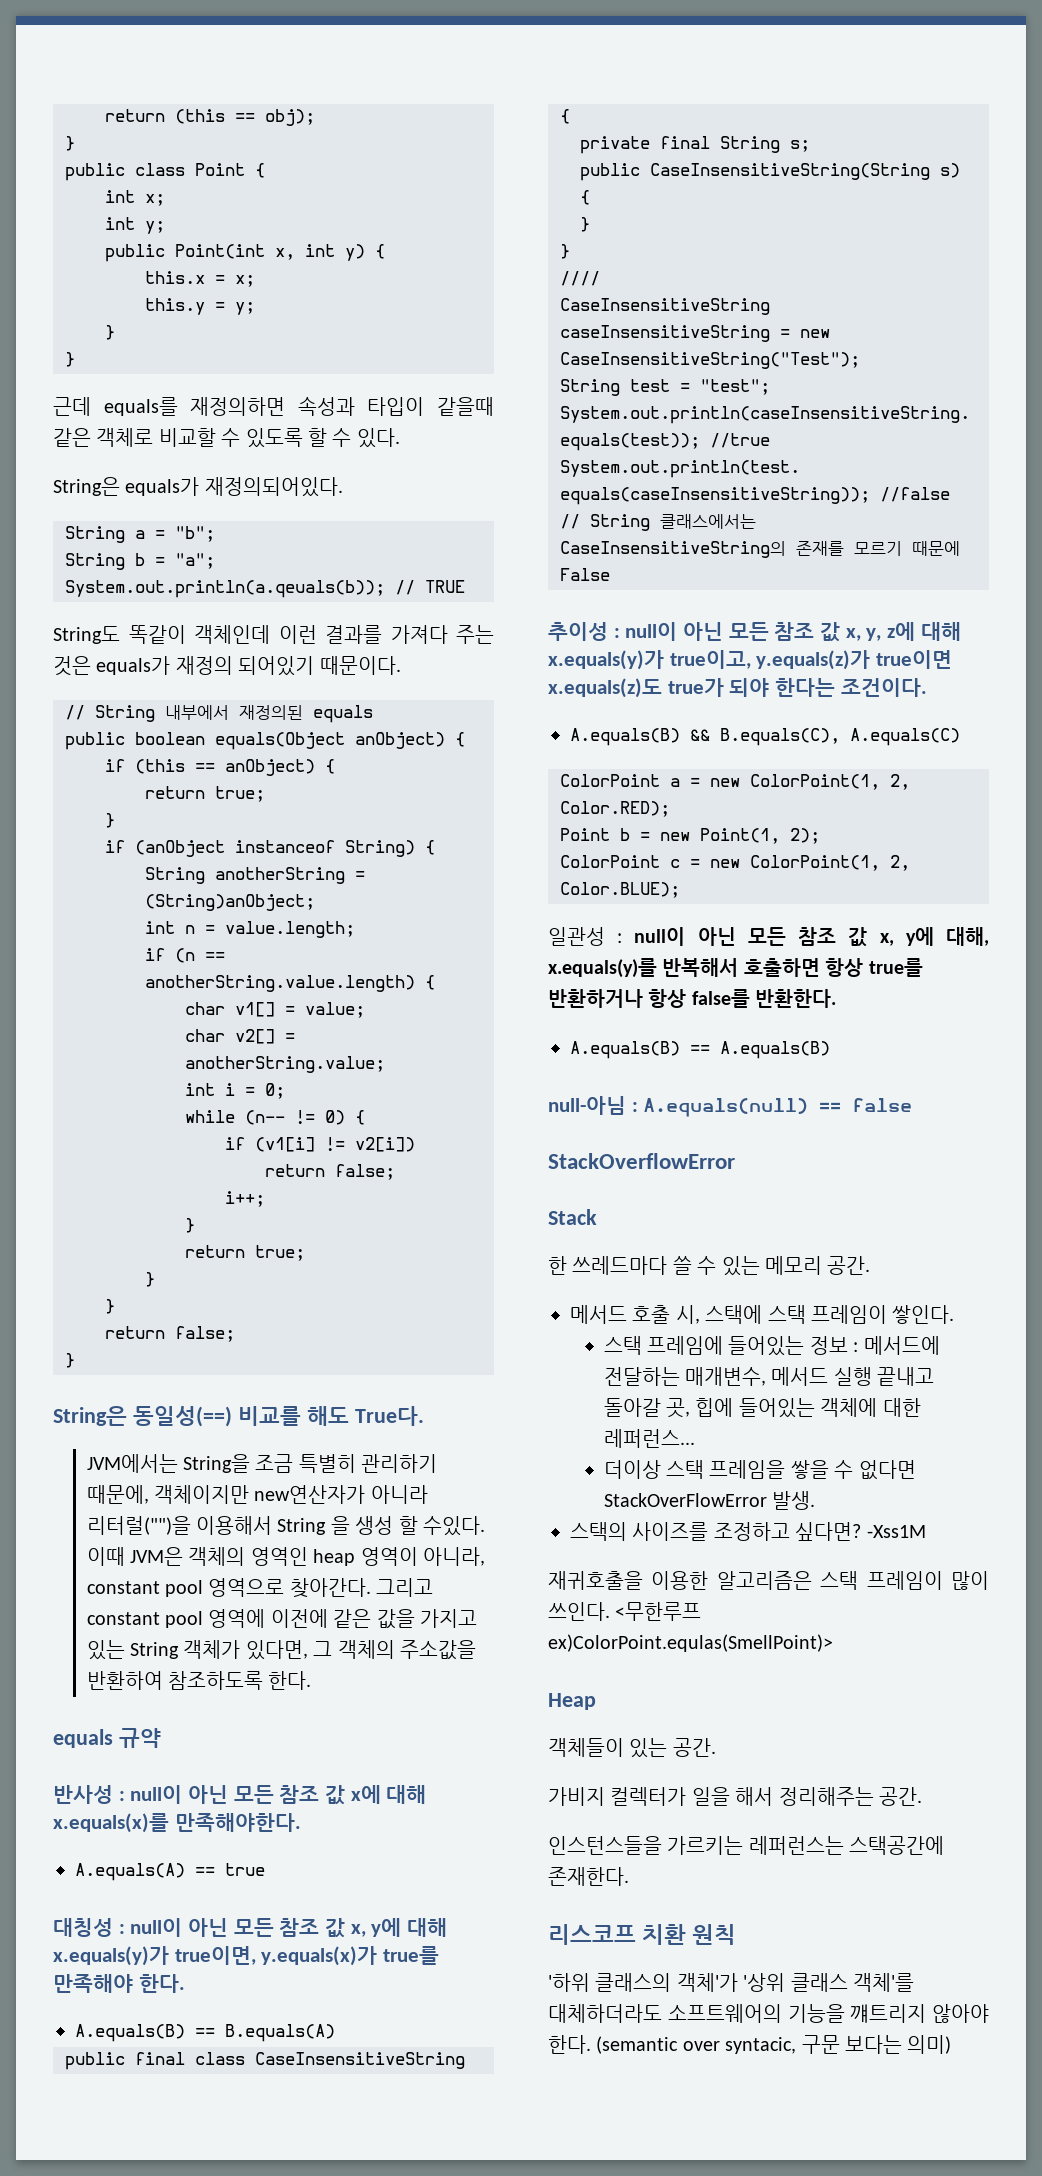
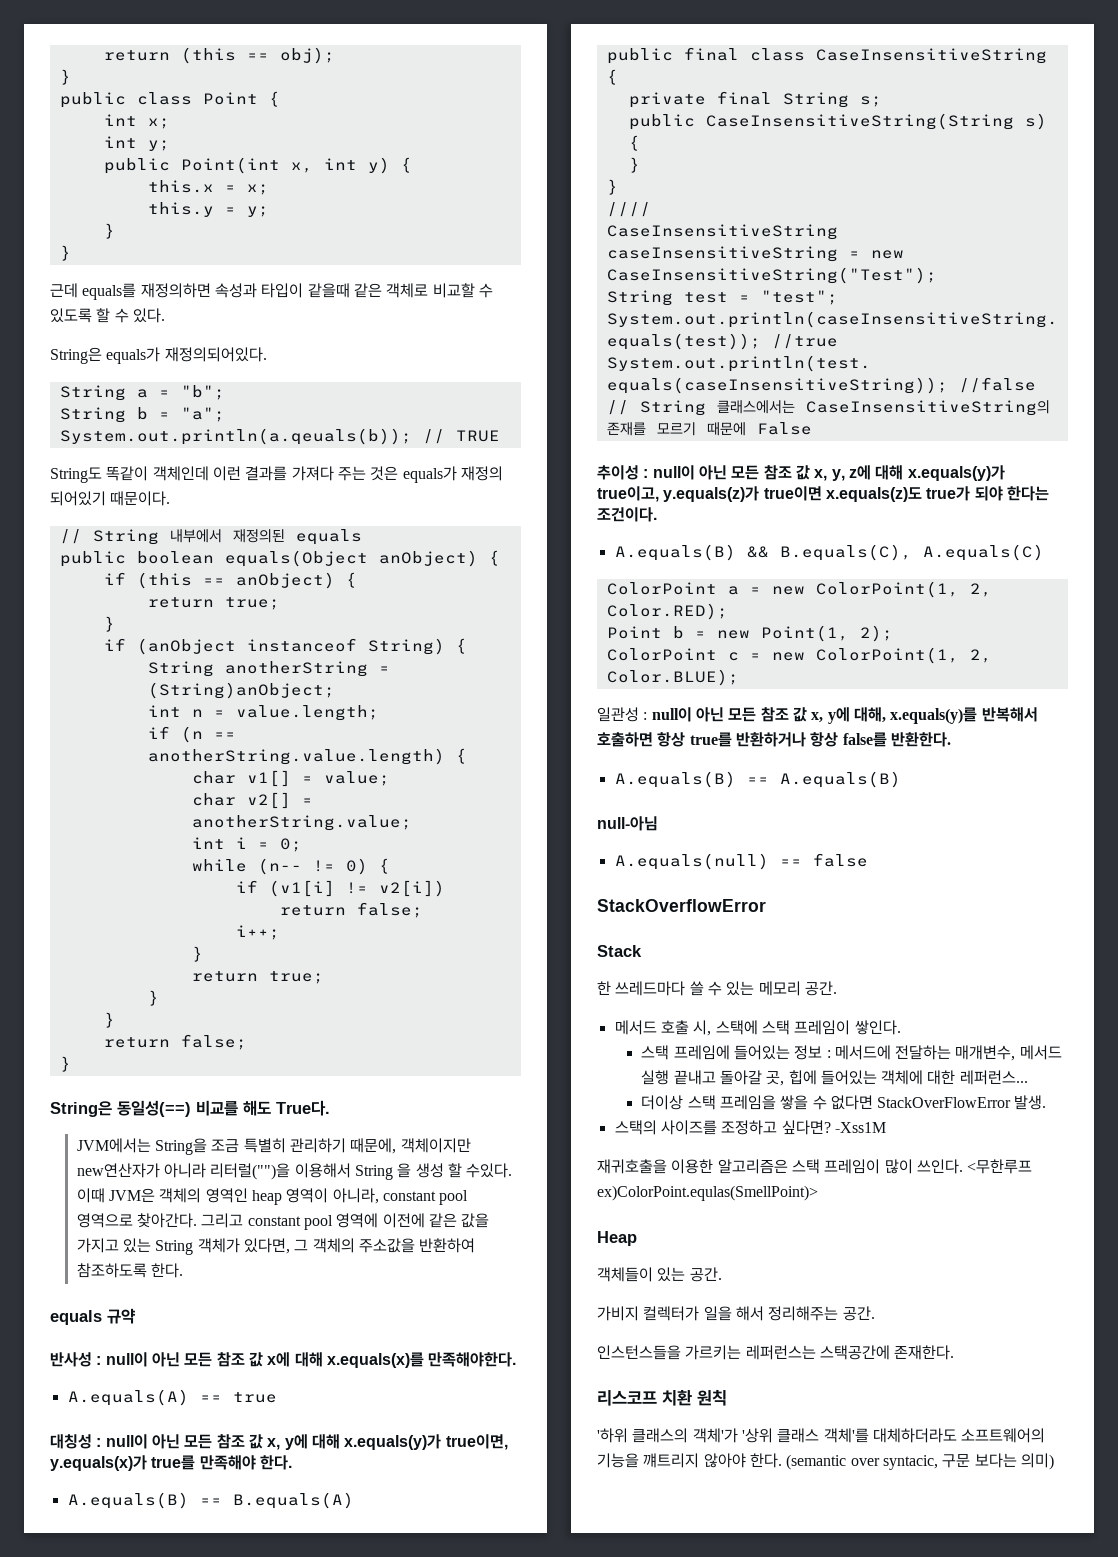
- null-아님 : A.equals(null) == false
+ null-아님
+ A.equals(null) == false

